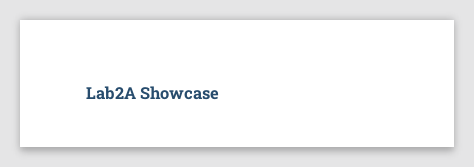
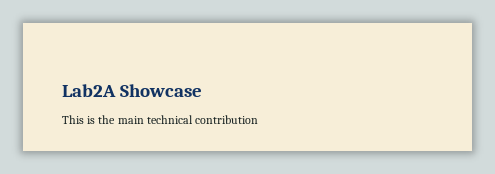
+ This is the main technical contribution

